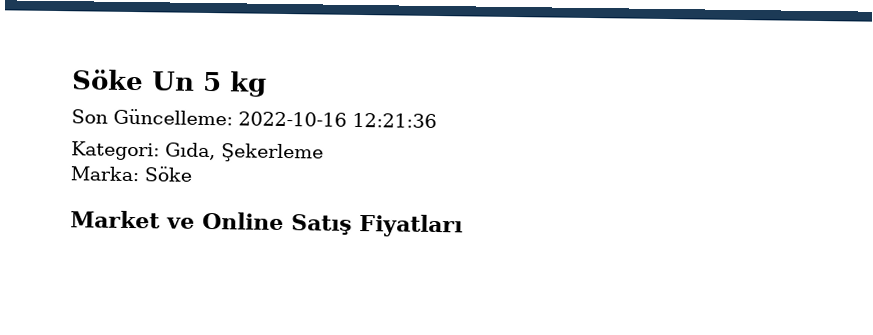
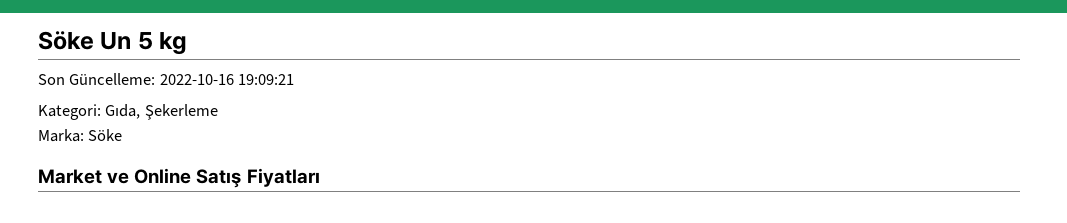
- Son Güncelleme: 2022-10-16 12:21:36
+ Son Güncelleme: 2022-10-16 19:09:21

